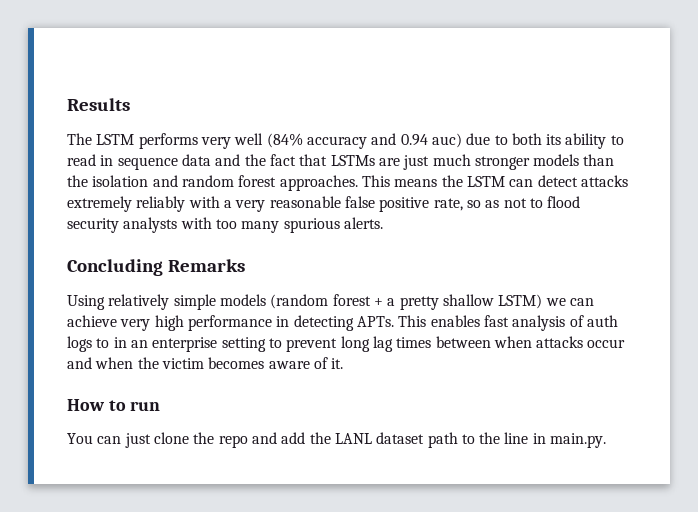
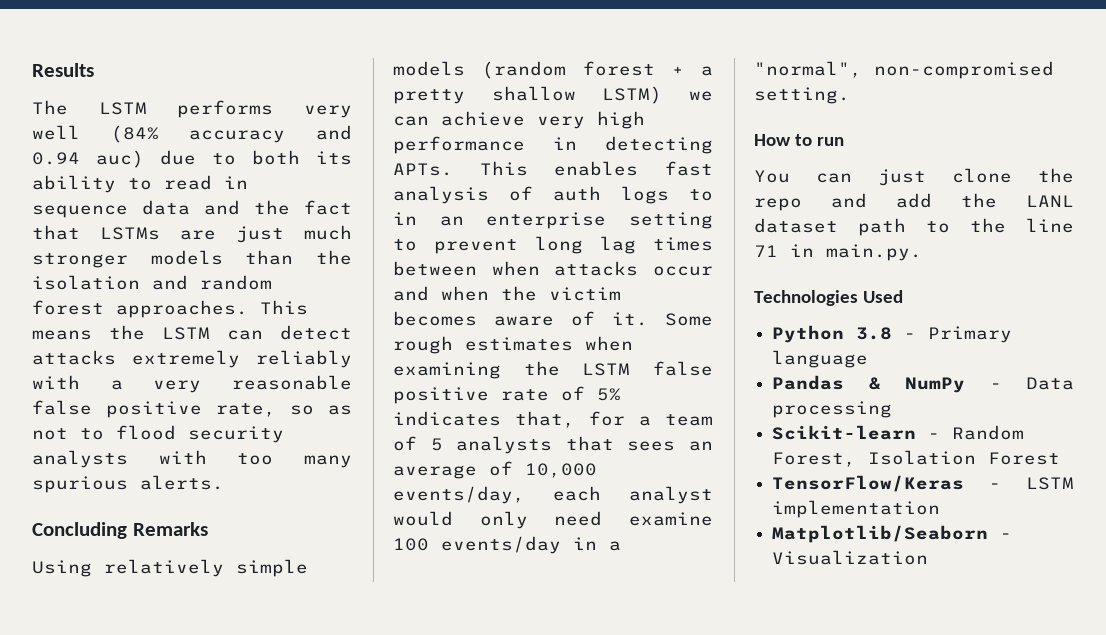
+ Some rough estimates when examining the LSTM false positive rate of 5% indicates that, for a team of 5 analysts that sees an average of 10,000 events/day, each analyst would only need examine 100 events/day in a "normal", non-compromised setting.
- You can just clone the repo and add the LANL dataset path to the line in main.py.
+ You can just clone the repo and add the LANL dataset path to the line 71 in main.py.
+ Technologies Used
+ Python 3.8 - Primary language
+ Pandas & NumPy - Data processing
+ Scikit-learn - Random Forest, Isolation Forest
+ TensorFlow/Keras - LSTM implementation
+ Matplotlib/Seaborn - Visualization

